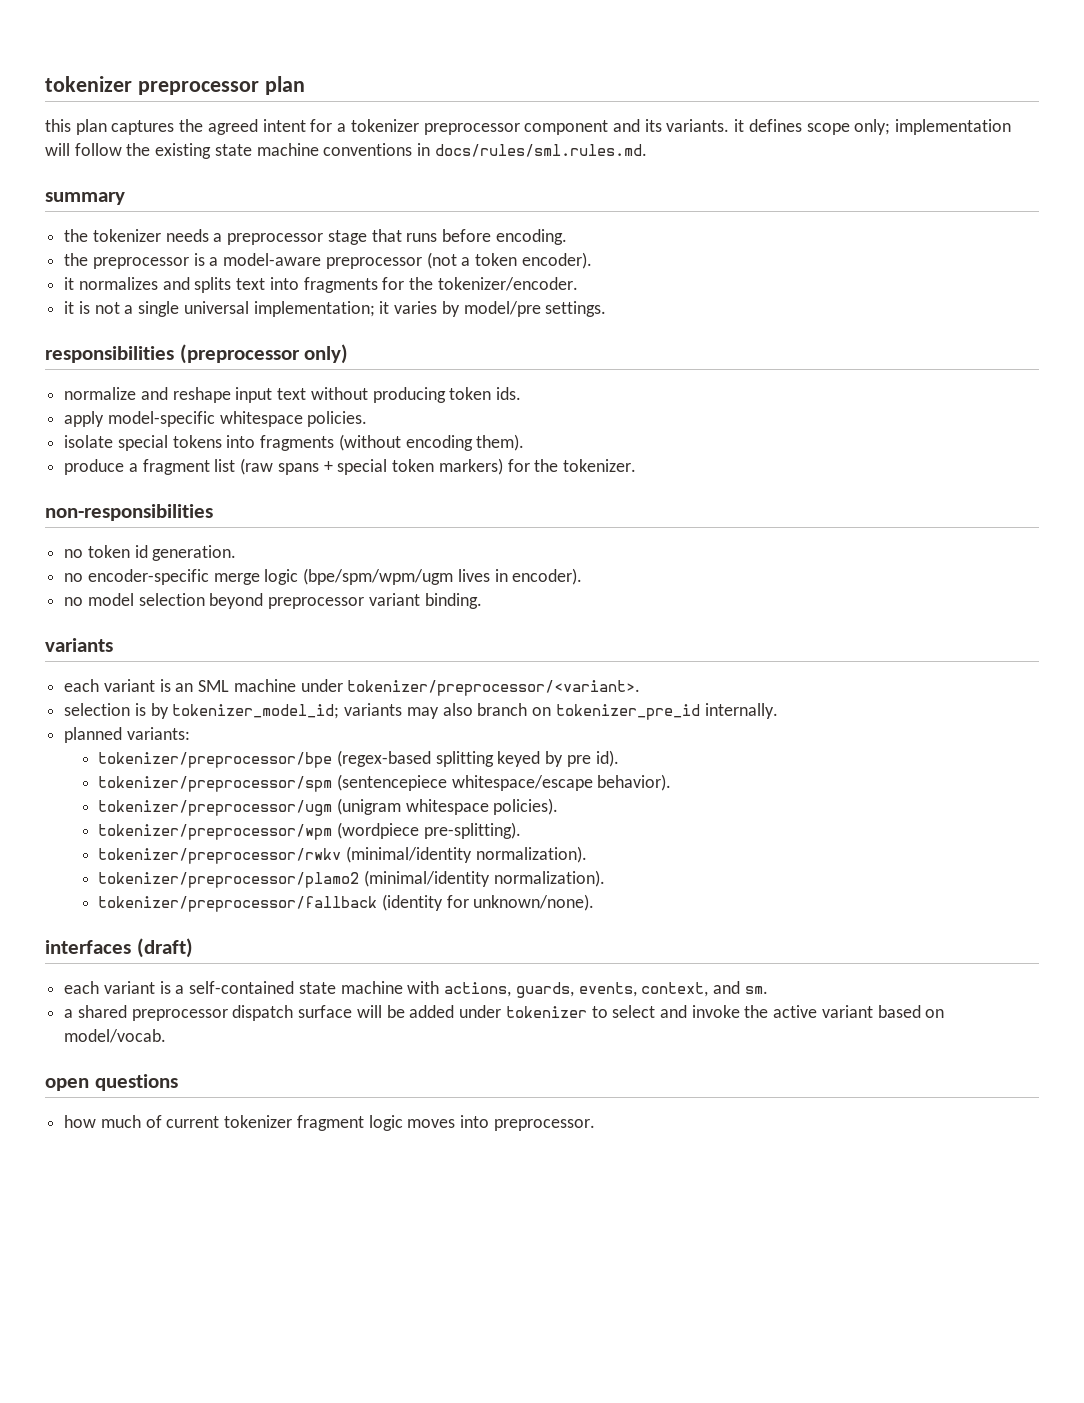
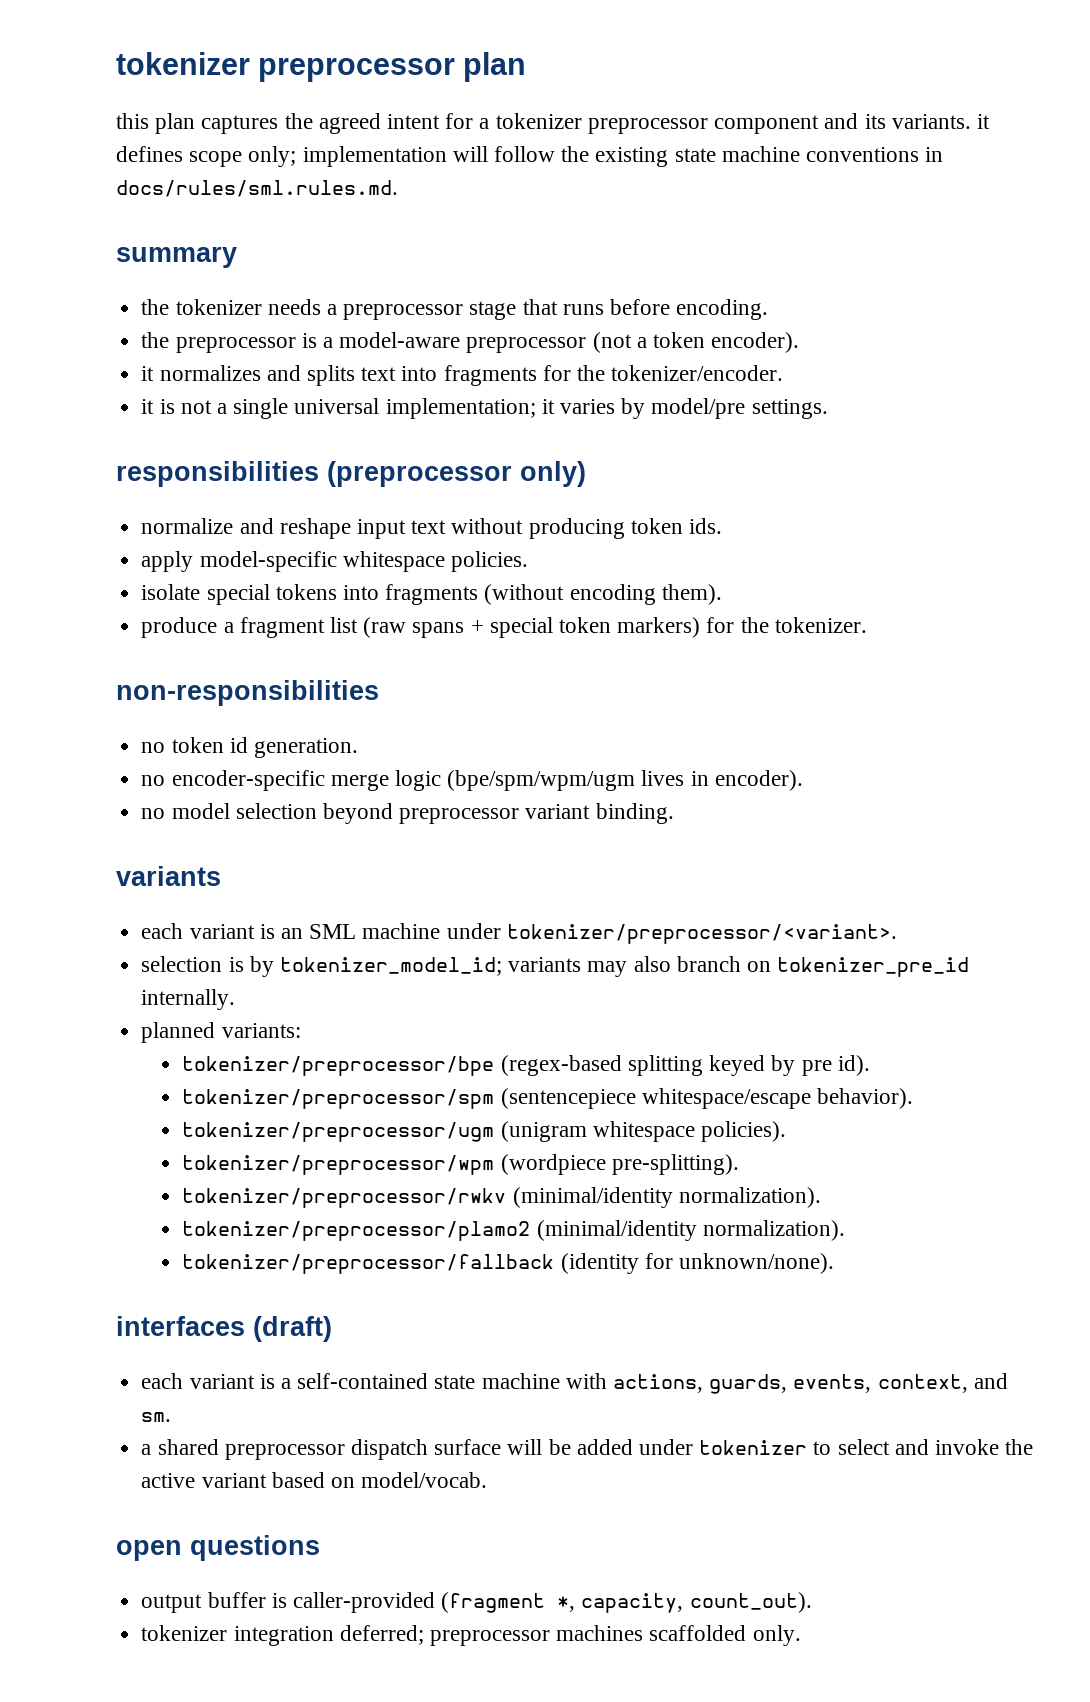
- how much of current tokenizer fragment logic moves into preprocessor.
+ output buffer is caller-provided (fragment *, capacity, count_out).
+ tokenizer integration deferred; preprocessor machines scaffolded only.

